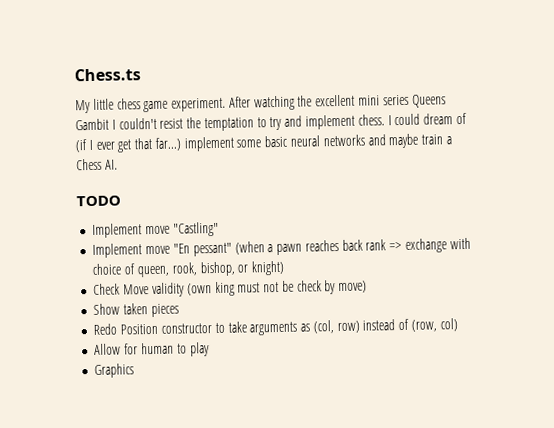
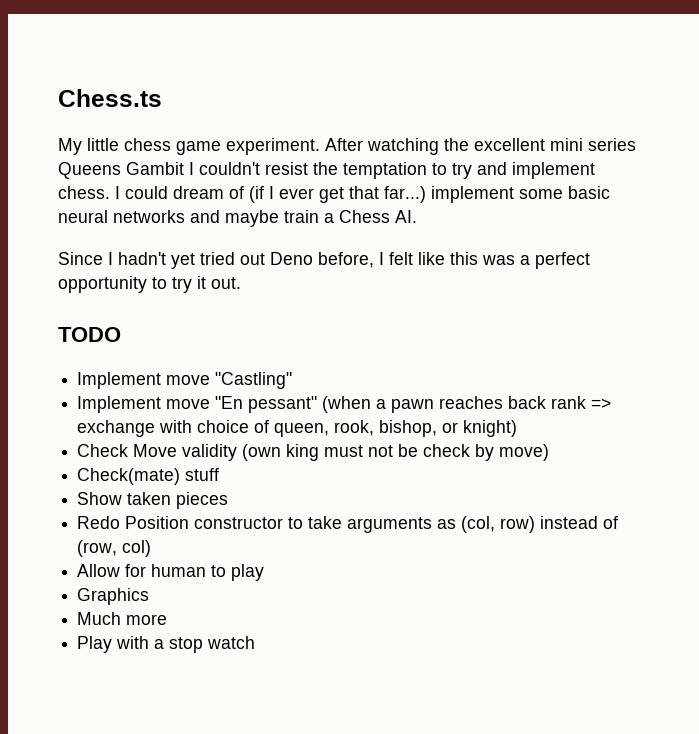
+ Since I hadn't yet tried out Deno before, I felt like this was a perfect opportunity to try it out.
+ Check(mate) stuff
+ Much more
+ Play with a stop watch

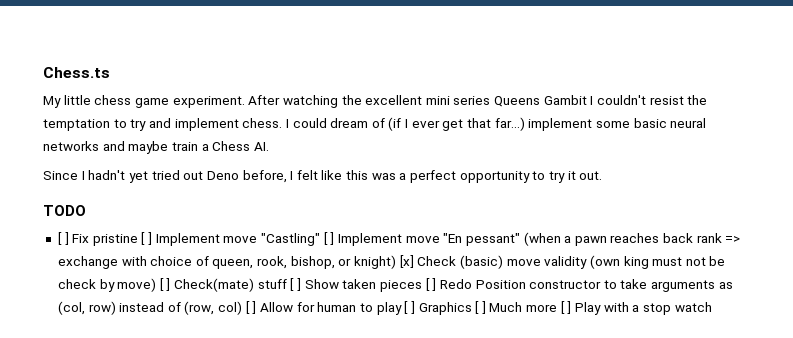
- Implement move "Castling"
- Implement move "En pessant" (when a pawn reaches back rank => exchange with choice of queen, rook, bishop, or knight)
- Check Move validity (own king must not be check by move)
- Check(mate) stuff
- Show taken pieces
- Redo Position constructor to take arguments as (col, row) instead of (row, col)
- Allow for human to play
- Graphics
- Much more
- Play with a stop watch
+ [ ] Fix pristine [ ] Implement move "Castling" [ ] Implement move "En pessant" (when a pawn reaches back rank => exchange with choice of queen, rook, bishop, or knight) [x] Check (basic) move validity (own king must not be check by move) [ ] Check(mate) stuff [ ] Show taken pieces [ ] Redo Position constructor to take arguments as (col, row) instead of (row, col) [ ] Allow for human to play [ ] Graphics [ ] Much more [ ] Play with a stop watch

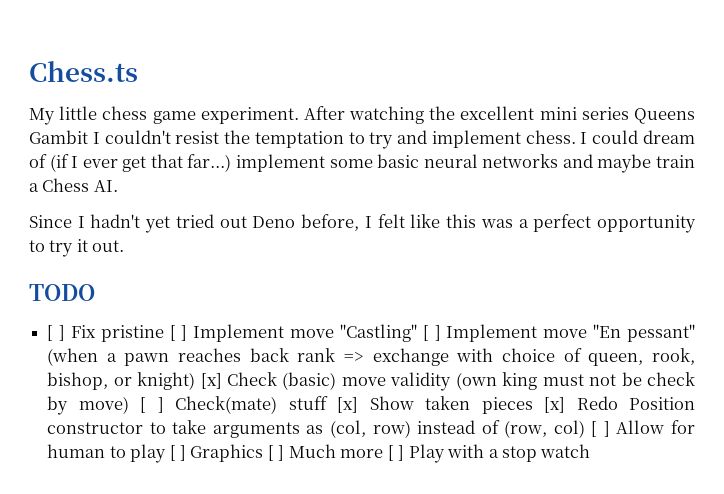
- [ ] Fix pristine [ ] Implement move "Castling" [ ] Implement move "En pessant" (when a pawn reaches back rank => exchange with choice of queen, rook, bishop, or knight) [x] Check (basic) move validity (own king must not be check by move) [ ] Check(mate) stuff [ ] Show taken pieces [ ] Redo Position constructor to take arguments as (col, row) instead of (row, col) [ ] Allow for human to play [ ] Graphics [ ] Much more [ ] Play with a stop watch
+ [ ] Fix pristine [ ] Implement move "Castling" [ ] Implement move "En pessant" (when a pawn reaches back rank => exchange with choice of queen, rook, bishop, or knight) [x] Check (basic) move validity (own king must not be check by move) [ ] Check(mate) stuff [x] Show taken pieces [x] Redo Position constructor to take arguments as (col, row) instead of (row, col) [ ] Allow for human to play [ ] Graphics [ ] Much more [ ] Play with a stop watch

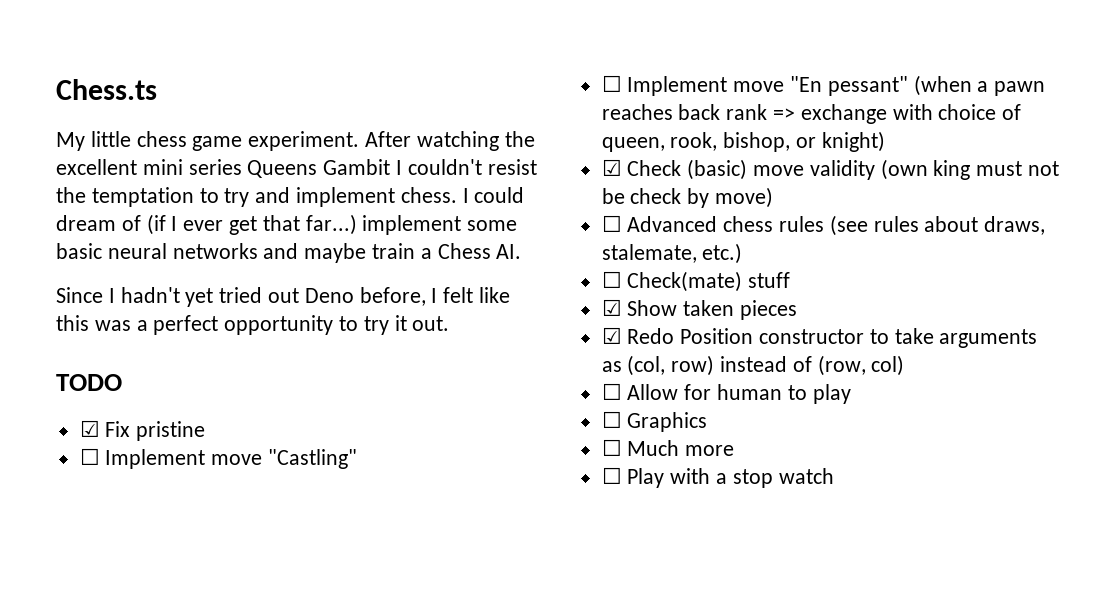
- [ ] Fix pristine [ ] Implement move "Castling" [ ] Implement move "En pessant" (when a pawn reaches back rank => exchange with choice of queen, rook, bishop, or knight) [x] Check (basic) move validity (own king must not be check by move) [ ] Check(mate) stuff [x] Show taken pieces [x] Redo Position constructor to take arguments as (col, row) instead of (row, col) [ ] Allow for human to play [ ] Graphics [ ] Much more [ ] Play with a stop watch
+ ☑ Fix pristine
+ ☐ Implement move "Castling"
+ ☐ Implement move "En pessant" (when a pawn reaches back rank => exchange with choice of queen, rook, bishop, or knight)
+ ☑ Check (basic) move validity (own king must not be check by move)
+ ☐ Advanced chess rules (see rules about draws, stalemate, etc.)
+ ☐ Check(mate) stuff
+ ☑ Show taken pieces
+ ☑ Redo Position constructor to take arguments as (col, row) instead of (row, col)
+ ☐ Allow for human to play
+ ☐ Graphics
+ ☐ Much more
+ ☐ Play with a stop watch

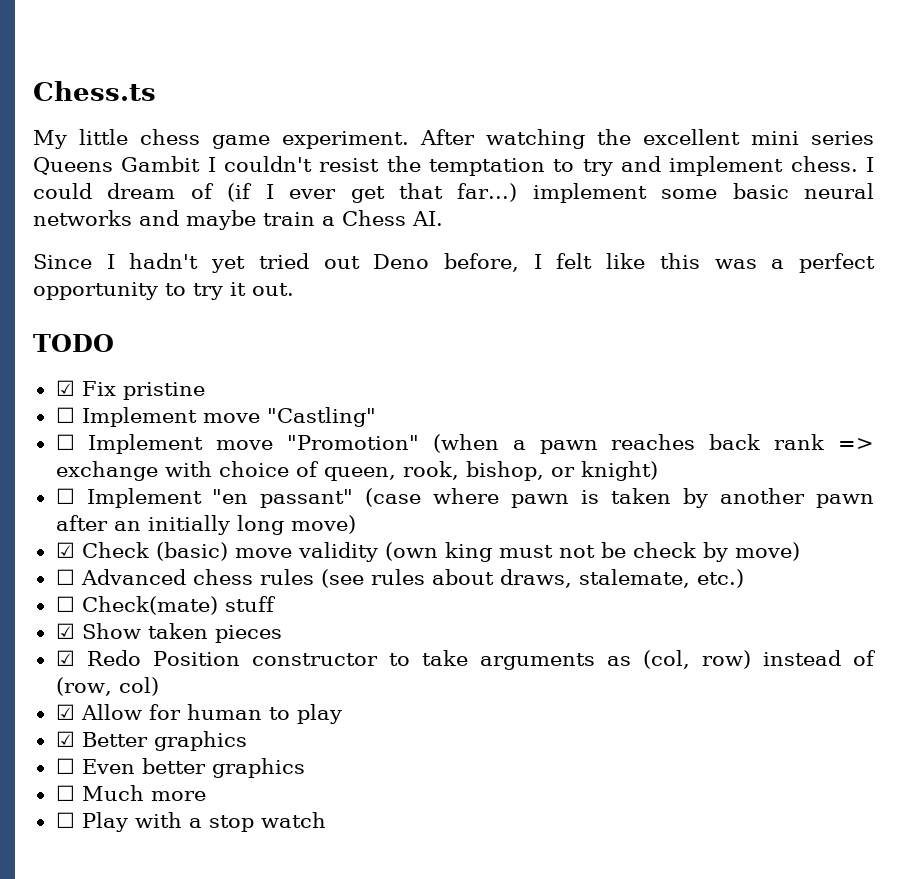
- ☐ Implement move "En pessant" (when a pawn reaches back rank => exchange with choice of queen, rook, bishop, or knight)
+ ☐ Implement move "Promotion" (when a pawn reaches back rank => exchange with choice of queen, rook, bishop, or knight)
+ ☐ Implement "en passant" (case where pawn is taken by another pawn after an initially long move)
- ☐ Allow for human to play
+ ☑ Allow for human to play
- ☐ Graphics
+ ☑ Better graphics
+ ☐ Even better graphics

